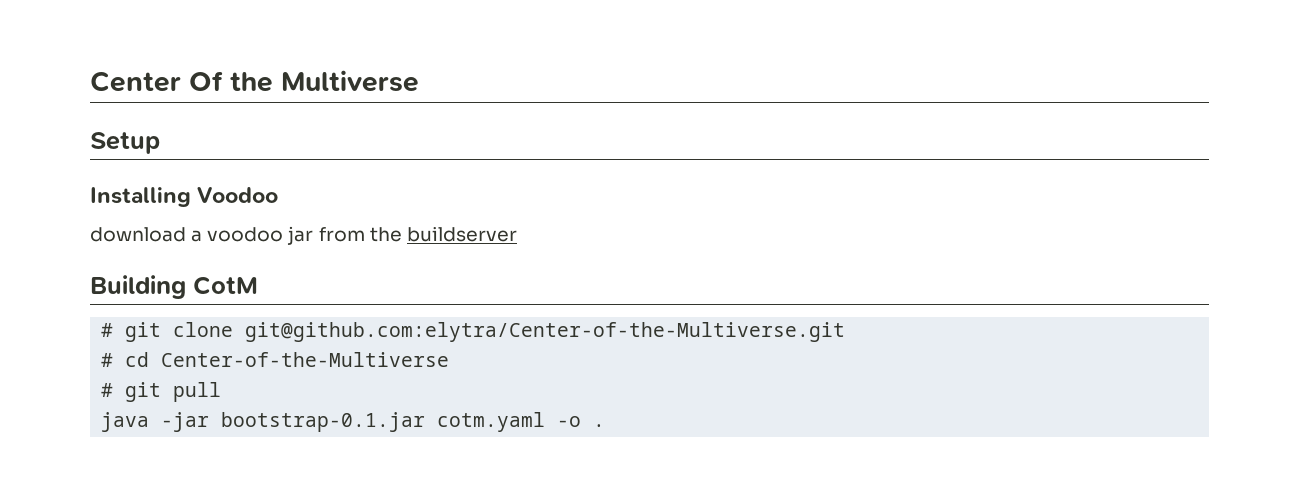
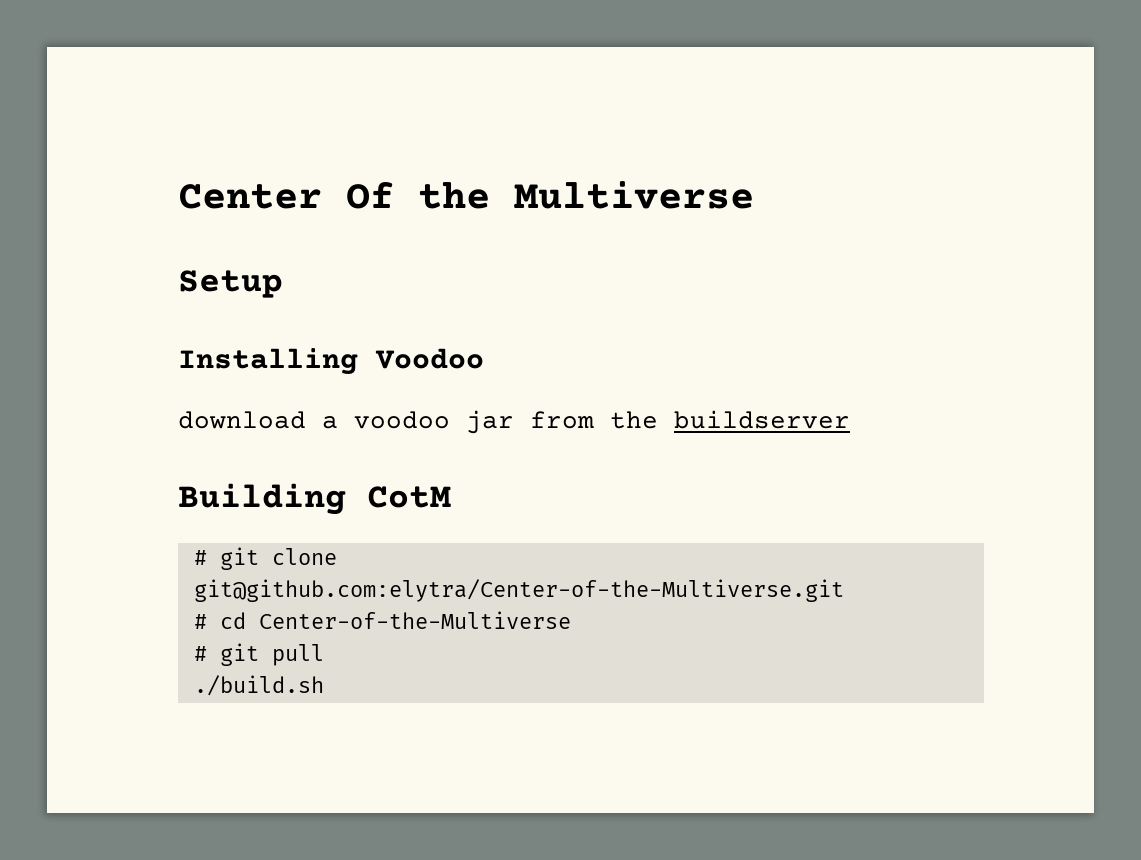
- java -jar bootstrap-0.1.jar cotm.yaml -o .
+ ./build.sh

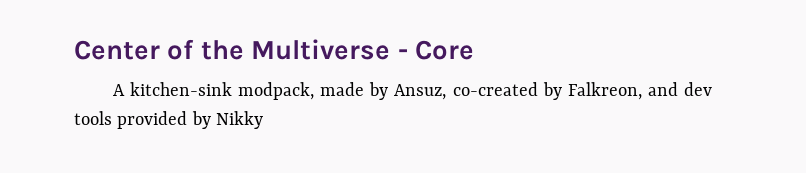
- Center Of the Multiverse
- Setup
- Installing Voodoo
- download a voodoo jar from the buildserver
- Building CotM
- # git clone git@github.com:elytra/Center-of-the-Multiverse.git
- # cd Center-of-the-Multiverse
- # git pull
- ./build.sh
+ Center of the Multiverse - Core
+ A kitchen-sink modpack, made by Ansuz, co-created by Falkreon, and dev tools provided by Nikky

